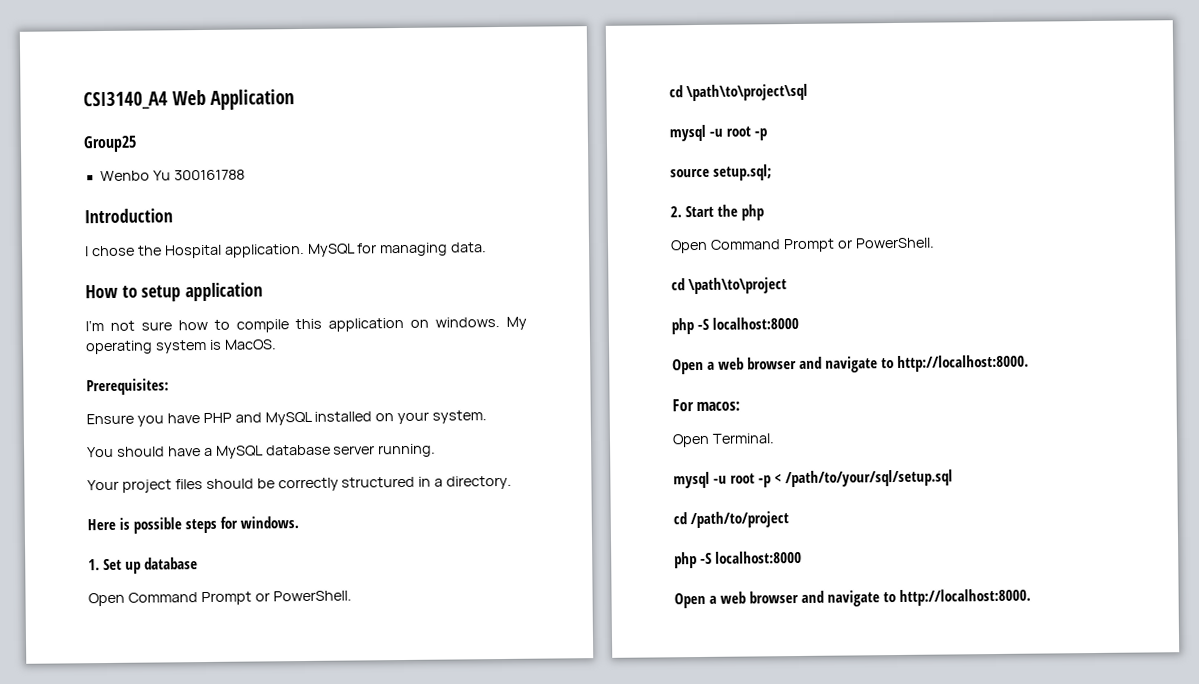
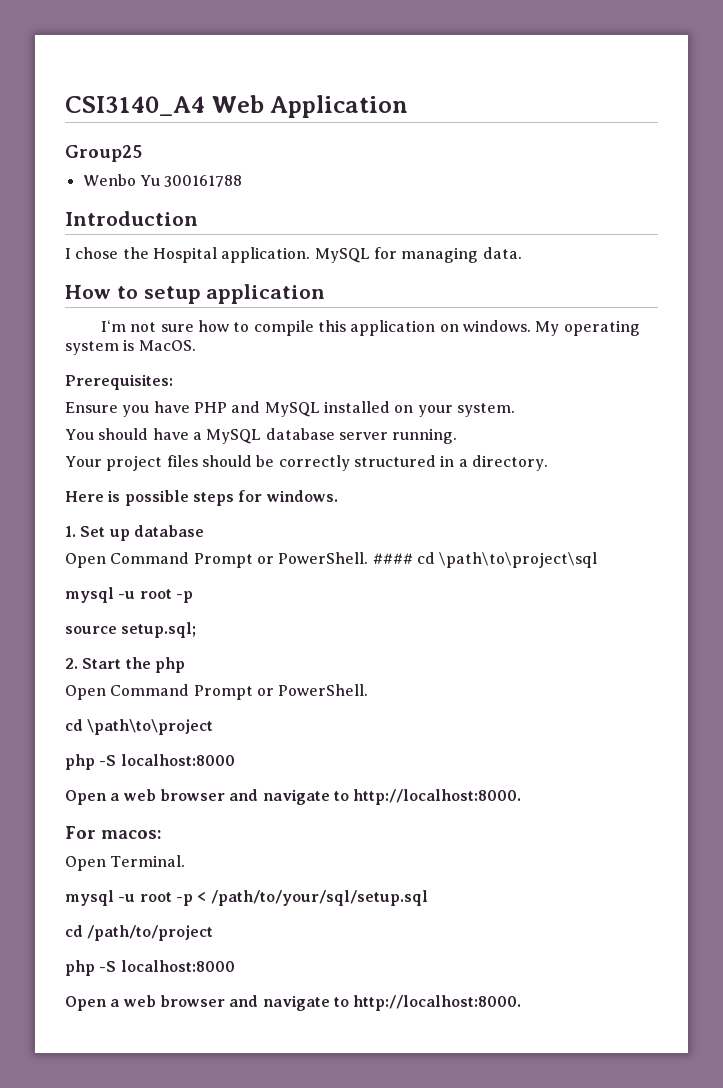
  1. Set up database
- Open Command Prompt or PowerShell.
- cd \path\to\project\sql
+ Open Command Prompt or PowerShell. #### cd \path\to\project\sql

